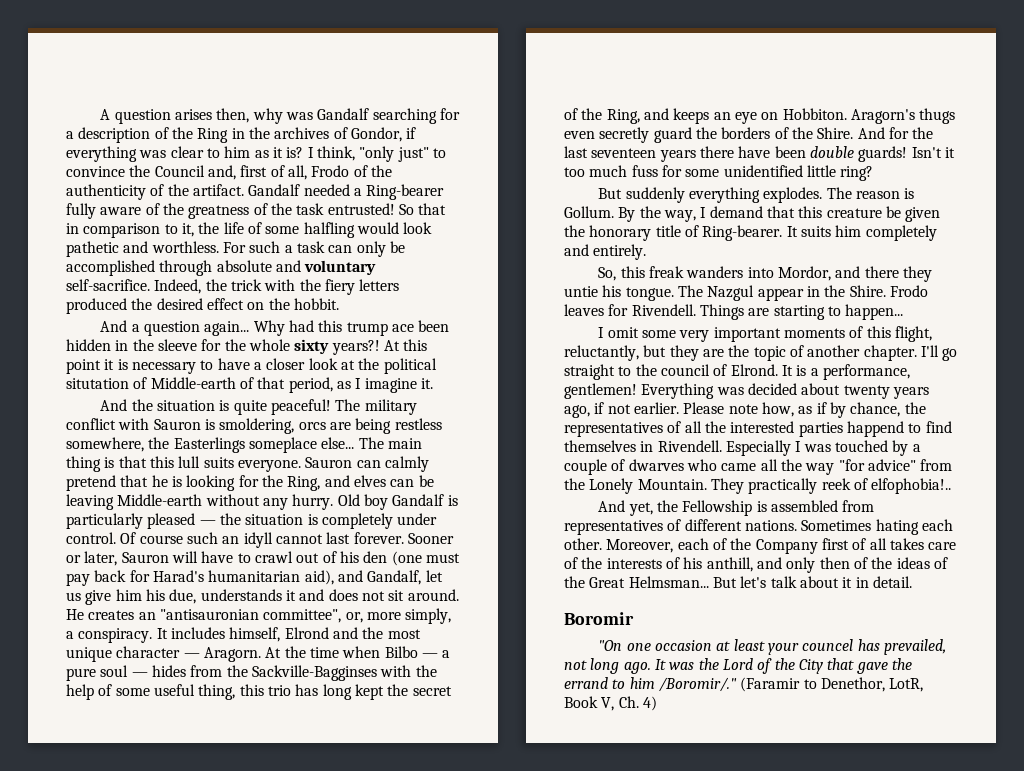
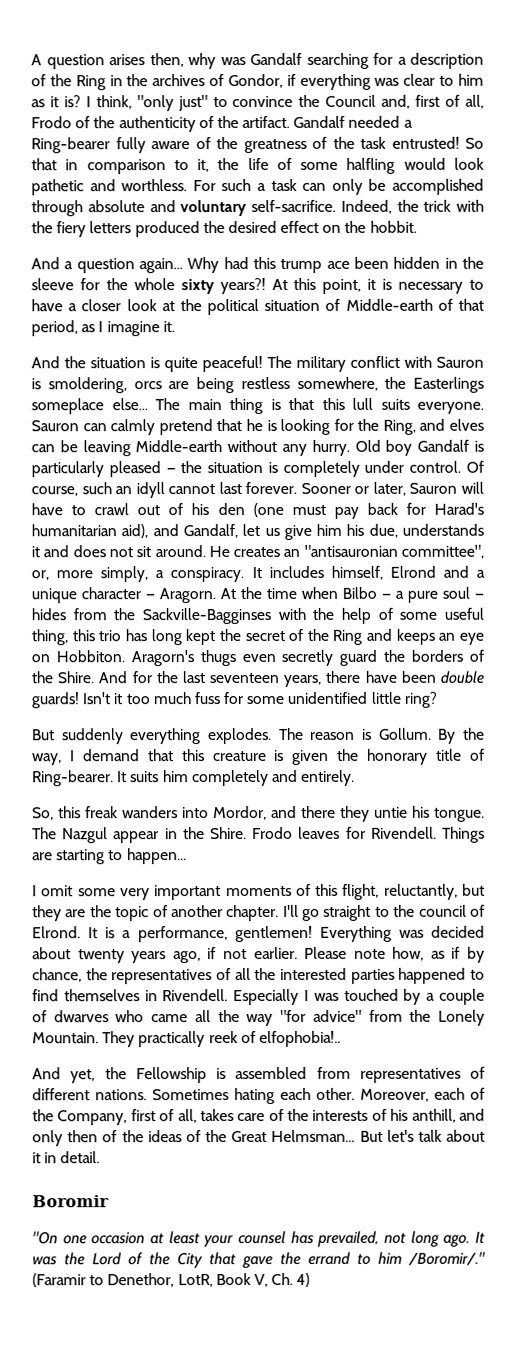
- At this point it is necessary to have a closer look at the political situtation of Middle-earth of that period, as I imagine it.
+ At this point, it is necessary to have a closer look at the political situation of Middle-earth of that period, as I imagine it.
- Of course such an idyll cannot last forever.
+ Of course, such an idyll cannot last forever.
- It includes himself, Elrond and the most unique character — Aragorn.
+ It includes himself, Elrond and a unique character — Aragorn.
- At the time when Bilbo — a pure soul — hides from the Sackville-Bagginses with the help of some useful thing, this trio has long kept the secret of the Ring, and keeps an eye on Hobbiton.
+ At the time when Bilbo — a pure soul — hides from the Sackville-Bagginses with the help of some useful thing, this trio has long kept the secret of the Ring and keeps an eye on Hobbiton.
- And for the last seventeen years there have been double guards!
+ And for the last seventeen years, there have been double guards!
- By the way, I demand that this creature be given the honorary title of Ring-bearer.
+ By the way, I demand that this creature is given the honorary title of Ring-bearer.
- Please note how, as if by chance, the representatives of all the interested parties happend to find themselves in Rivendell.
+ Please note how, as if by chance, the representatives of all the interested parties happened to find themselves in Rivendell.
- Moreover, each of the Company first of all takes care of the interests of his anthill, and only then of the ideas of the Great Helmsman...
+ Moreover, each of the Company, first of all, takes care of the interests of his anthill, and only then of the ideas of the Great Helmsman...
- "On one occasion at least your councel has prevailed, not long ago.
+ "On one occasion at least your counsel has prevailed, not long ago.

